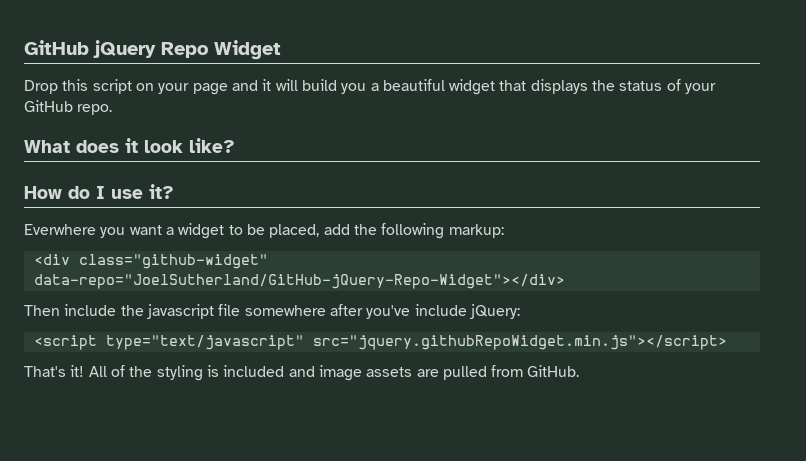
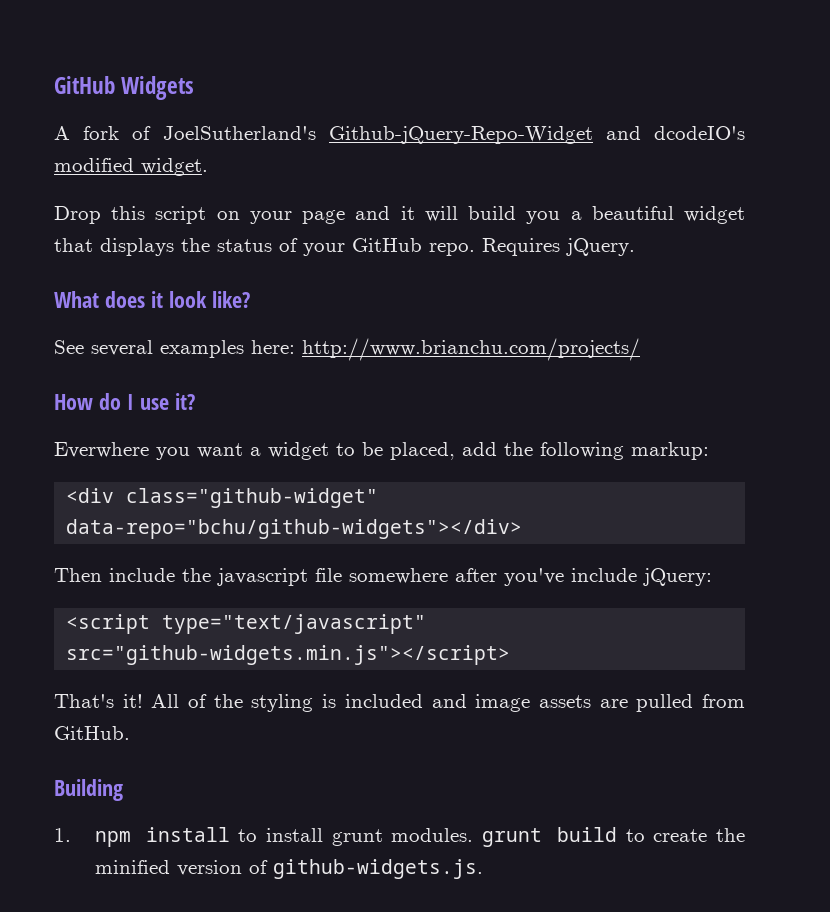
- GitHub jQuery Repo Widget
+ GitHub Widgets
+ A fork of JoelSutherland's Github-jQuery-Repo-Widget and dcodeIO's modified widget.
+ Requires jQuery.
+ See several examples here: http://www.brianchu.com/projects/
- <div class="github-widget" data-repo="JoelSutherland/GitHub-jQuery-Repo-Widget"></div>
+ <div class="github-widget" data-repo="bchu/github-widgets"></div>
- <script type="text/javascript" src="jquery.githubRepoWidget.min.js"></script>
+ <script type="text/javascript" src="github-widgets.min.js"></script>
+ Building
+ 1. npm install to install grunt modules. grunt build to create the minified version of github-widgets.js.

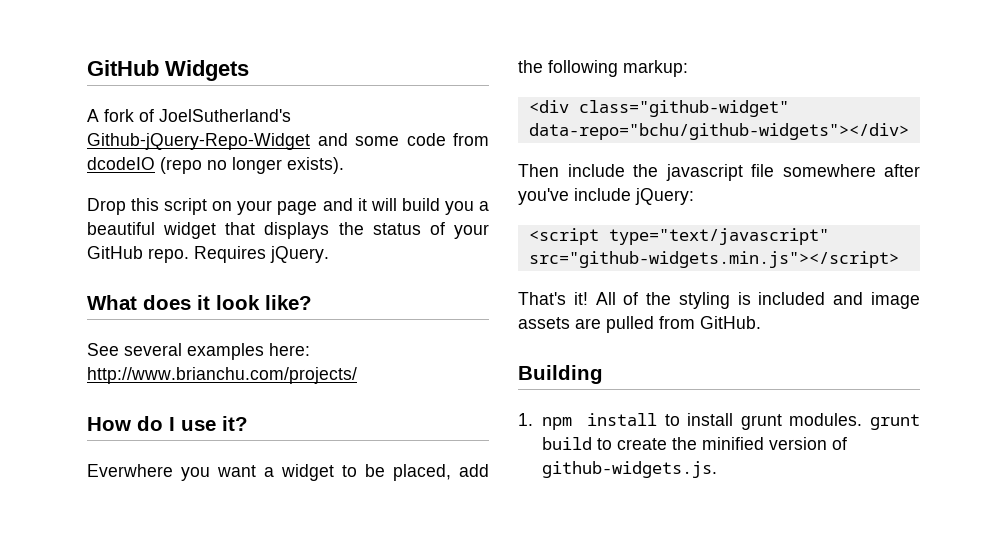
- A fork of JoelSutherland's Github-jQuery-Repo-Widget and dcodeIO's modified widget.
+ A fork of JoelSutherland's Github-jQuery-Repo-Widget and some code from dcodeIO (repo no longer exists).

